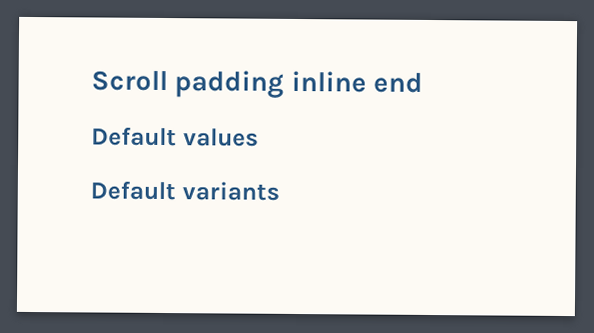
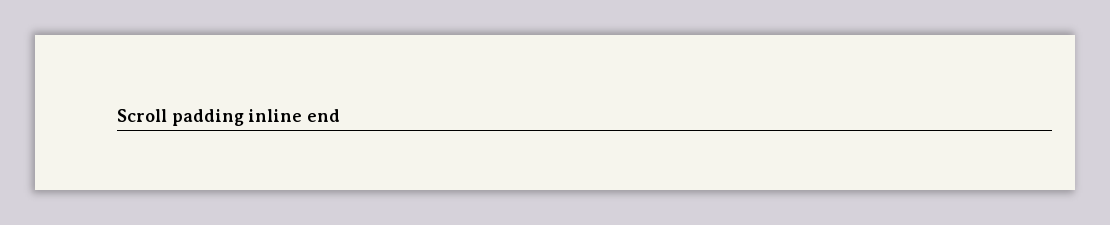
- Default values
- Default variants

